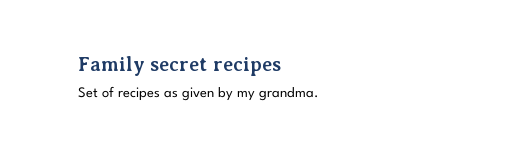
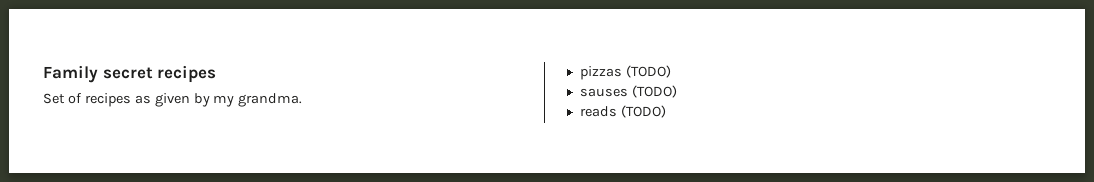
+ pizzas (TODO)
+ sauses (TODO)
+ reads (TODO)

